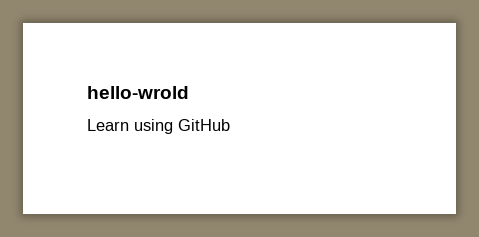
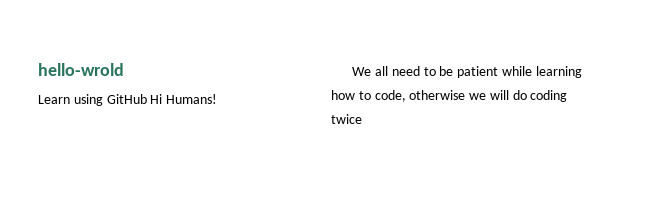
- Learn using GitHub
+ Learn using GitHub Hi Humans!
+ We all need to be patient while learning how to code, otherwise we will do coding twice

